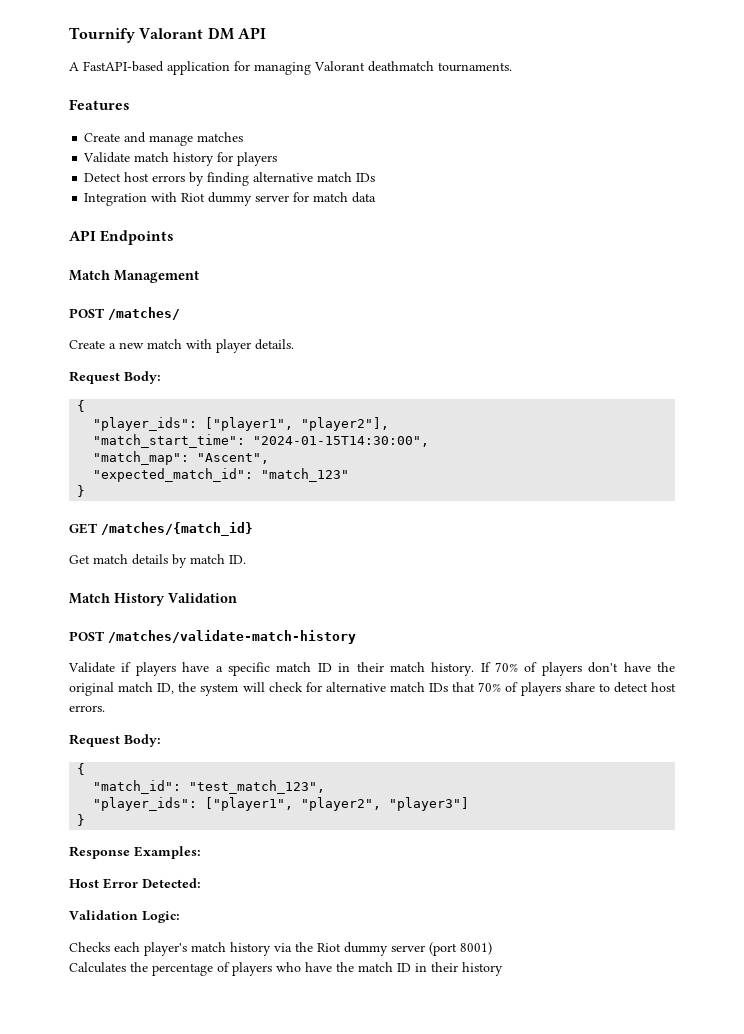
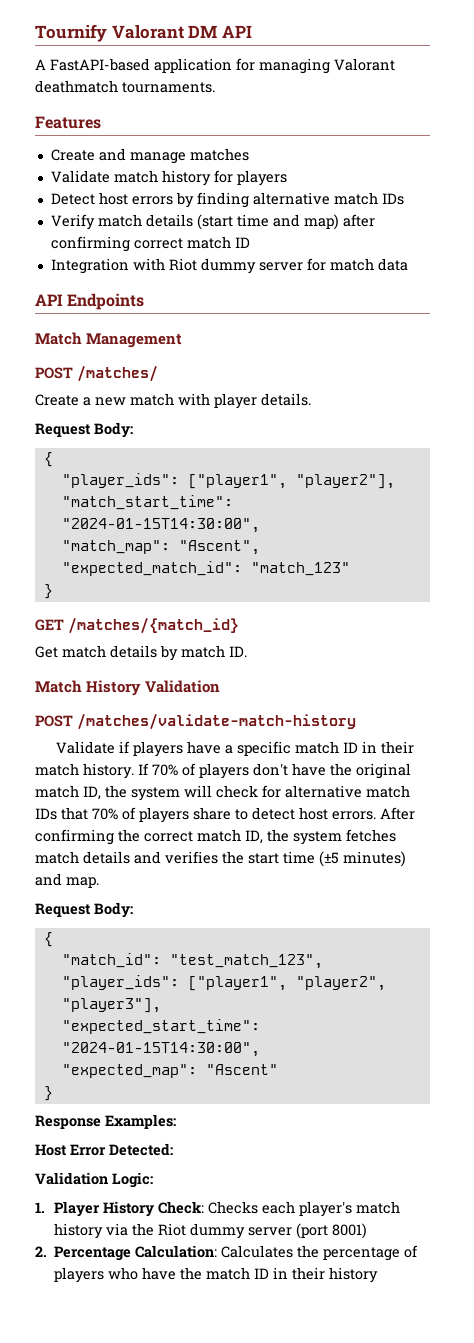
+ Verify match details (start time and map) after confirming correct match ID
+ After confirming the correct match ID, the system fetches match details and verifies the start time (±5 minutes) and map.
- "player_ids": ["player1", "player2", "player3"]
+ "player_ids": ["player1", "player2", "player3"],
+ "expected_start_time": "2024-01-15T14:30:00",
+ "expected_map": "Ascent"
- Checks each player's match history via the Riot dummy server (port 8001)
+ 1. Player History Check: Checks each player's match history via the Riot dummy server (port 8001)
- Calculates the percentage of players who have the match ID in their history
+ 2. Percentage Calculation: Calculates the percentage of players who have the match ID in their history

